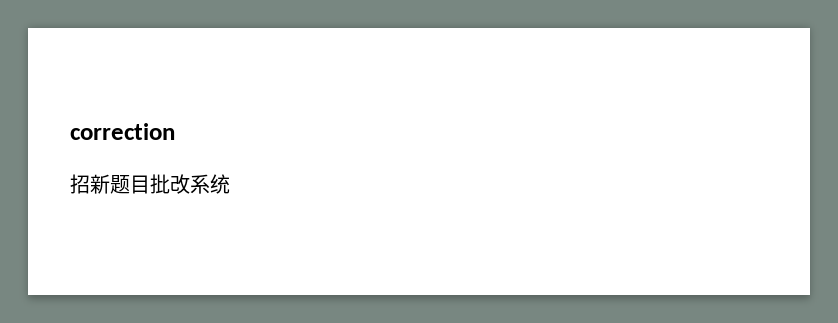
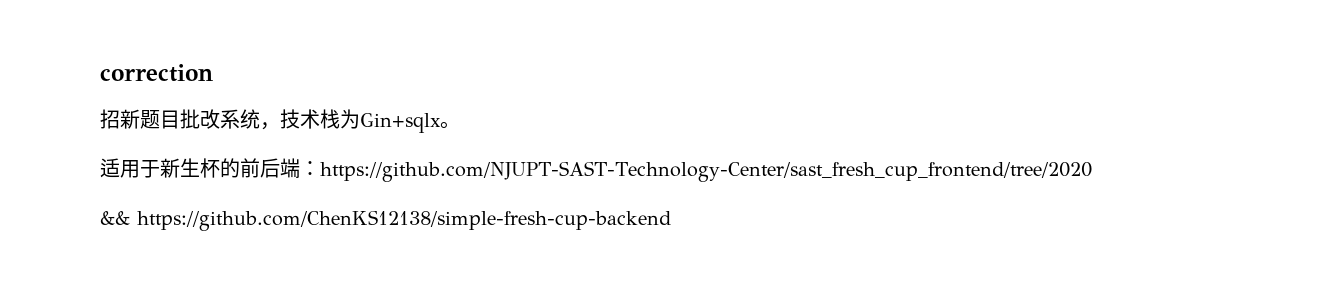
- 招新题目批改系统
+ 招新题目批改系统，技术栈为Gin+sqlx。
+ 适用于新生杯的前后端：https://github.com/NJUPT-SAST-Technology-Center/sast_fresh_cup_frontend/tree/2020
+ && https://github.com/ChenKS12138/simple-fresh-cup-backend

